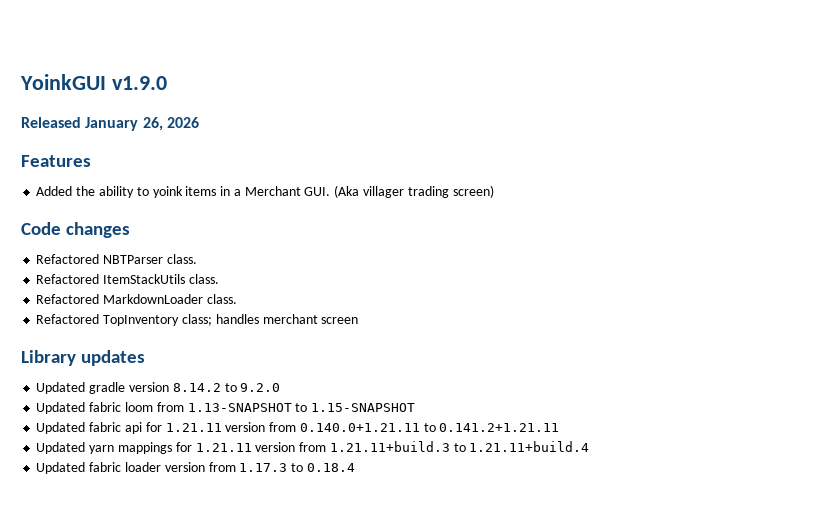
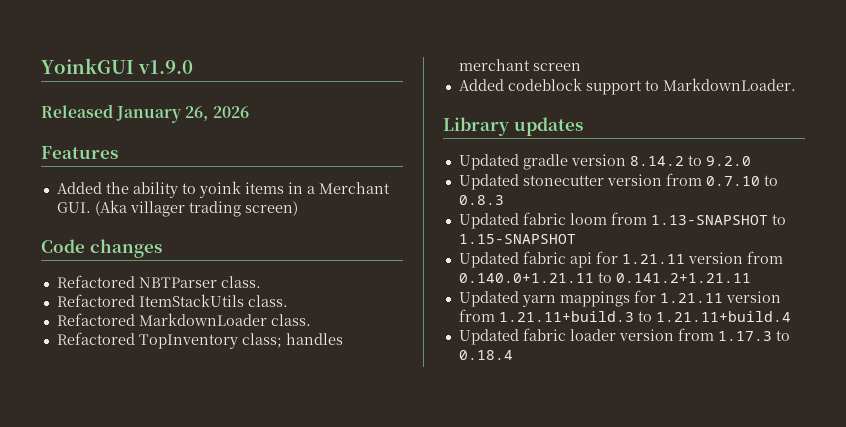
+ Added codeblock support to MarkdownLoader.
+ Updated stonecutter version from 0.7.10 to 0.8.3

